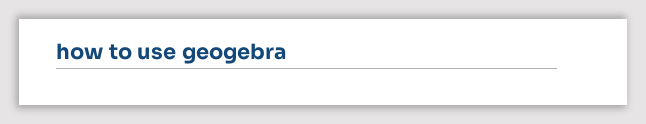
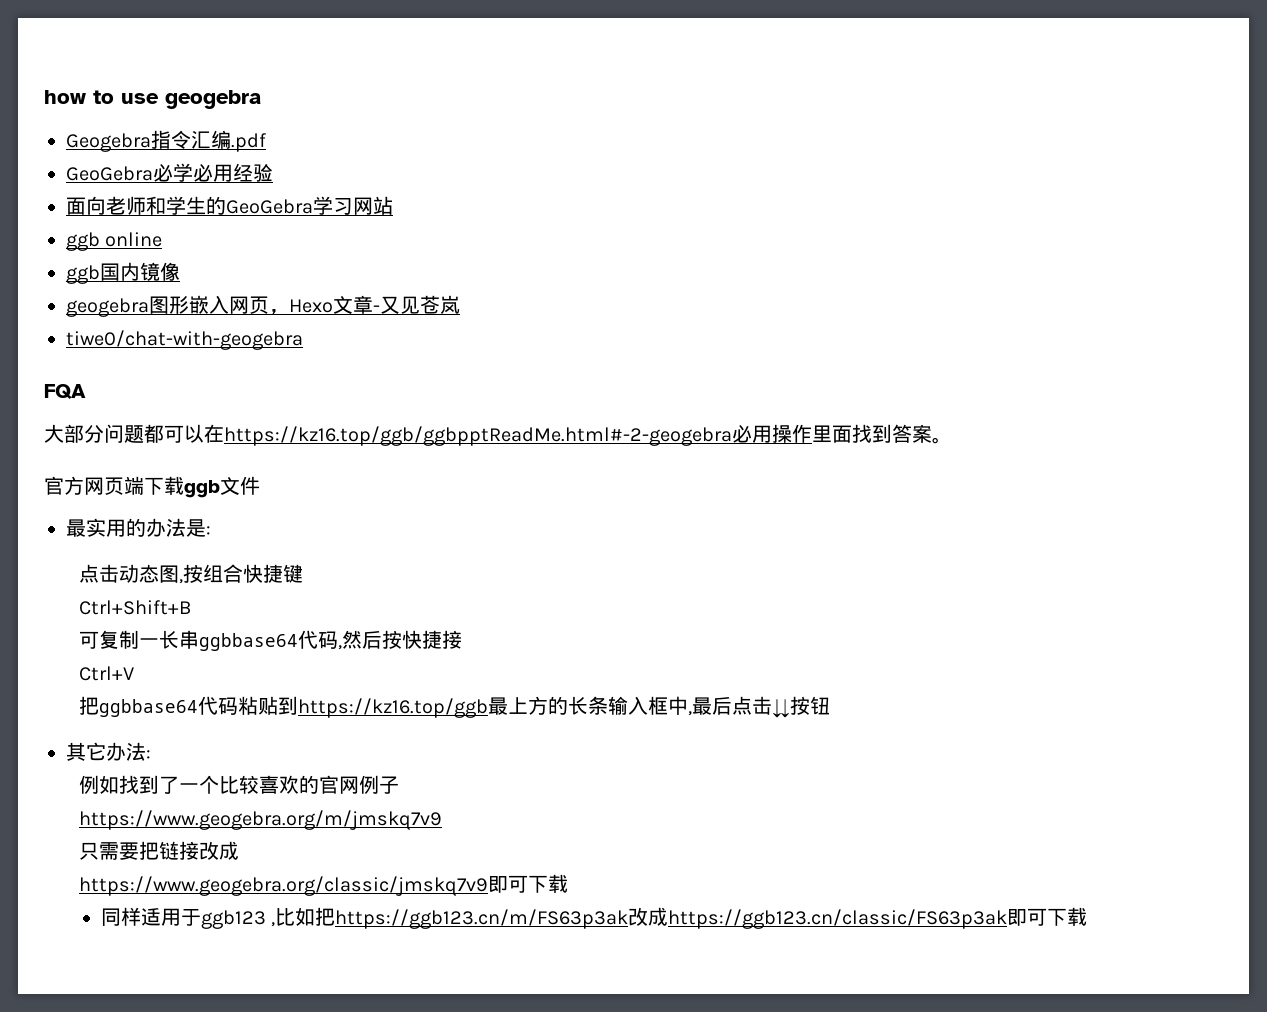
+ Geogebra指令汇编.pdf
+ GeoGebra必学必用经验
+ 面向老师和学生的GeoGebra学习网站
+ ggb online
+ ggb国内镜像
+ geogebra图形嵌入网页，Hexo文章-又见苍岚
+ tiwe0/chat-with-geogebra
+ FQA
+ 大部分问题都可以在https://kz16.top/ggb/ggbpptReadMe.html#-2-geogebra必用操作里面找到答案。
+ 官方网页端下载ggb文件
+ 最实用的办法是:
+ 点击动态图,按组合快捷键
+ Ctrl+Shift+B
+ 可复制一长串ggbbase64代码,然后按快捷接
+ Ctrl+V
+ 把ggbbase64代码粘贴到https://kz16.top/ggb最上方的长条输入框中,最后点击⇊按钮
+ 其它办法:
+ 例如找到了一个比较喜欢的官网例子
+ https://www.geogebra.org/m/jmskq7v9
+ 只需要把链接改成
+ https://www.geogebra.org/classic/jmskq7v9即可下载
+ 同样适用于ggb123 ,比如把https://ggb123.cn/m/FS63p3ak改成https://ggb123.cn/classic/FS63p3ak即可下载

